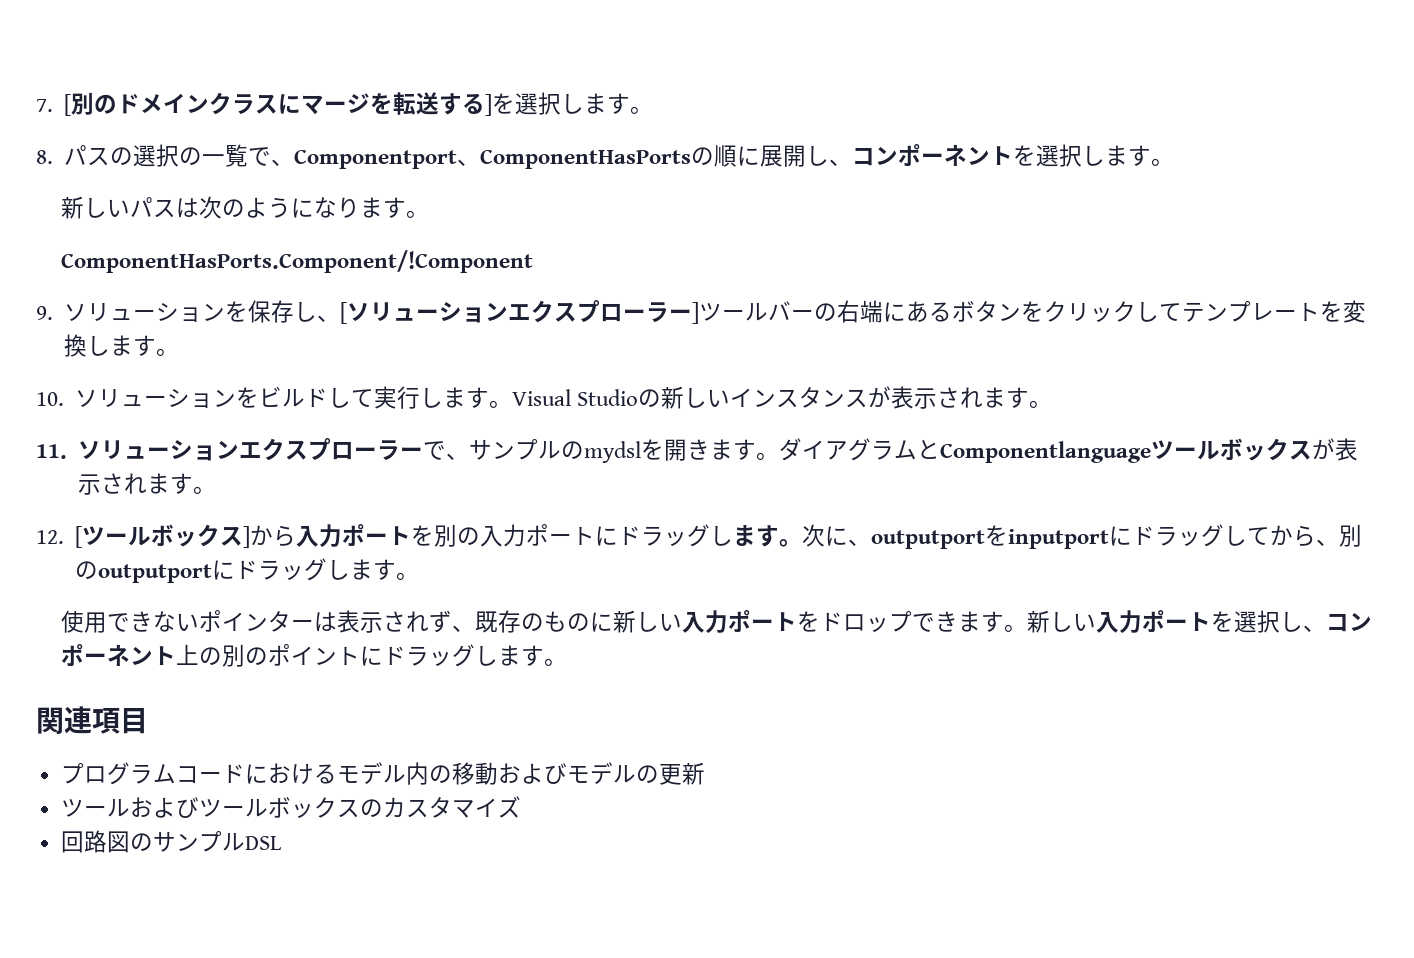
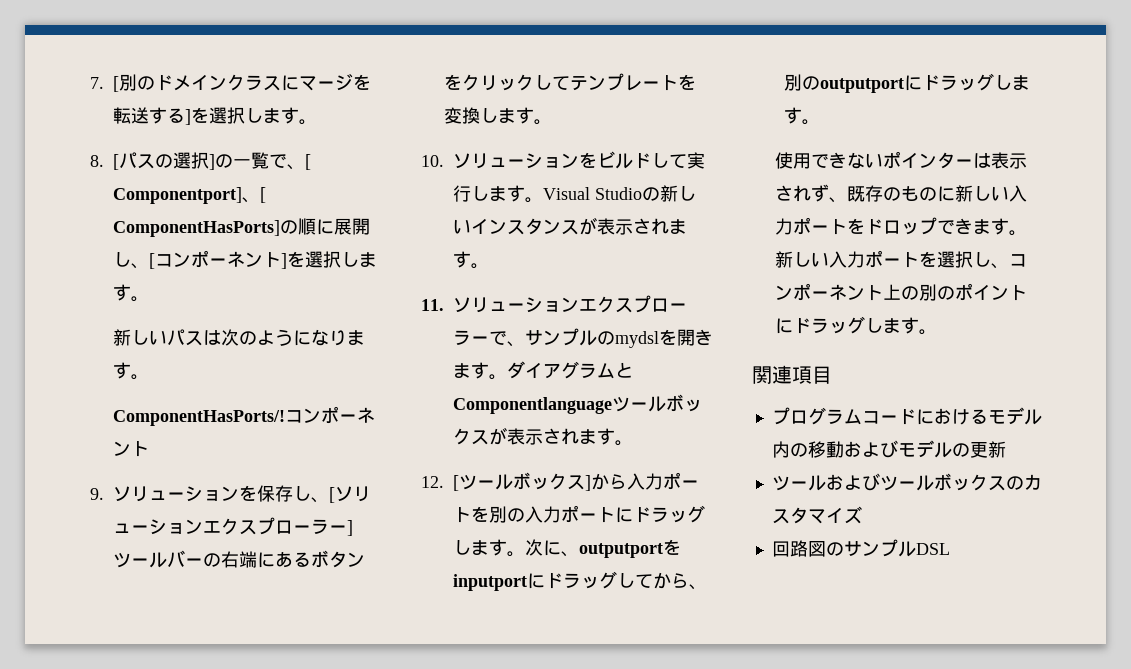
- 8.パスの選択の一覧で、Componentport、ComponentHasPortsの順に展開し、コンポーネントを選択します。
+ 8. [パスの選択]の一覧で、[ Componentport]、[ ComponentHasPorts]の順に展開し、[コンポーネント]を選択します。
- ComponentHasPorts.Component/!Component
+ ComponentHasPorts/!コンポーネント

